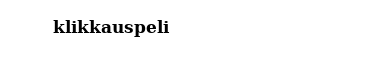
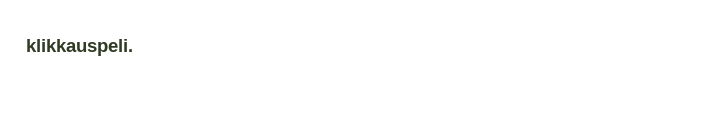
- klikkauspeli
+ klikkauspeli.

